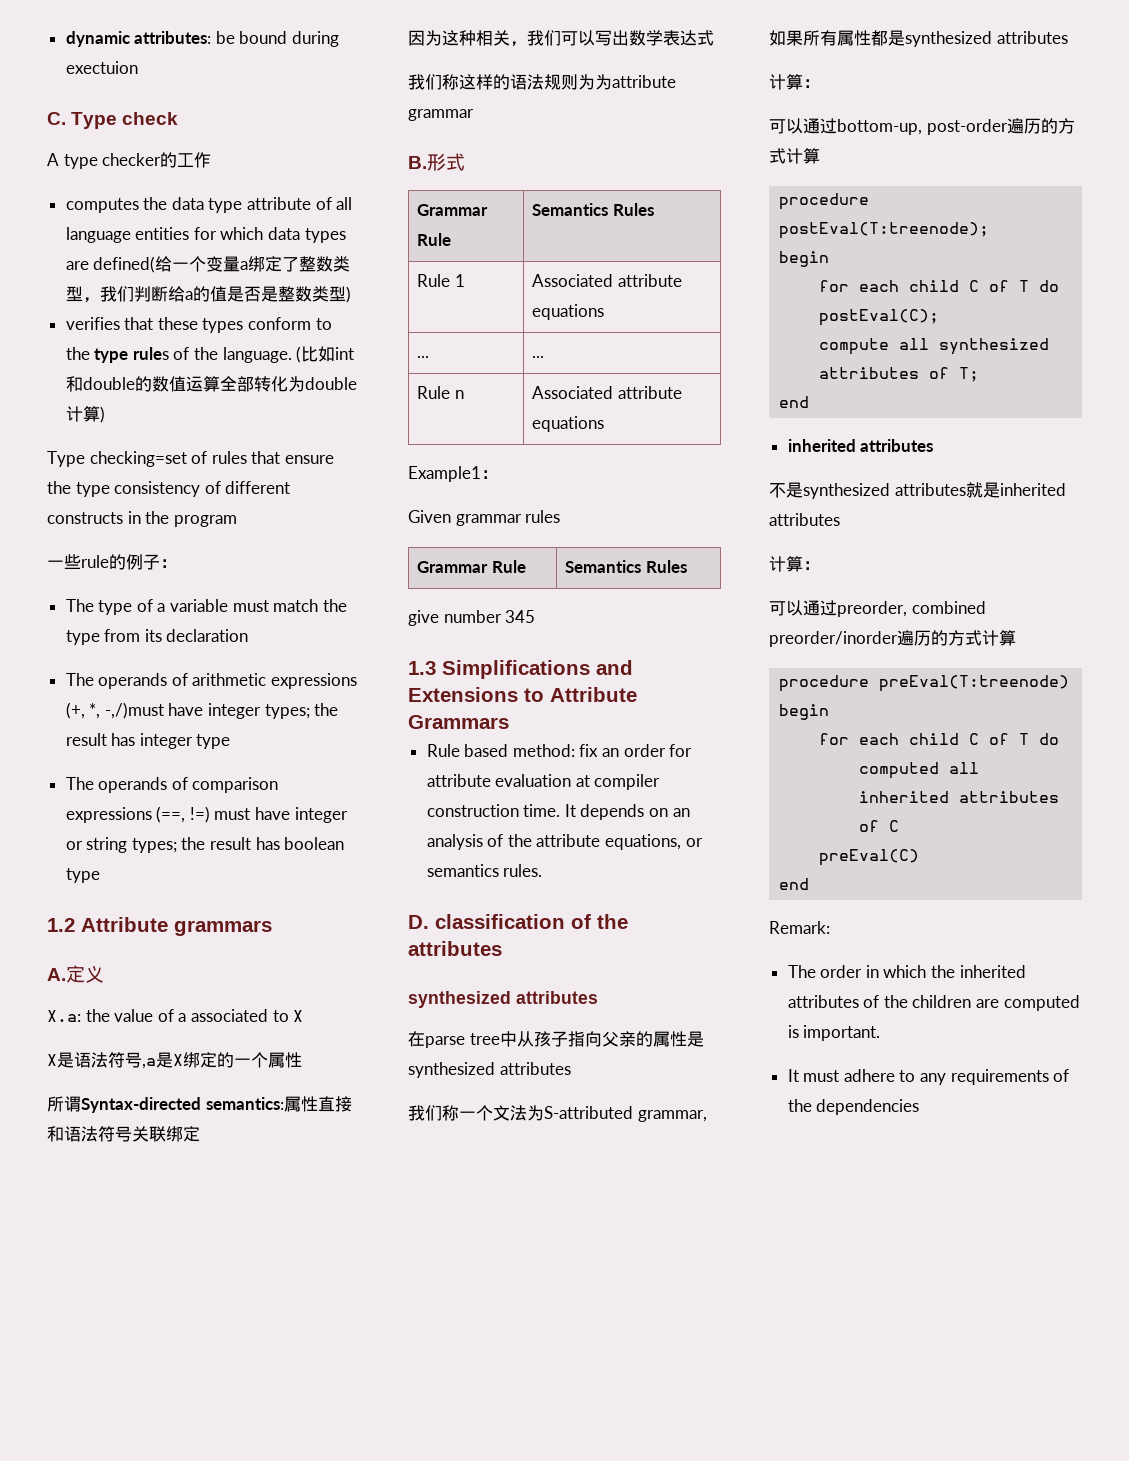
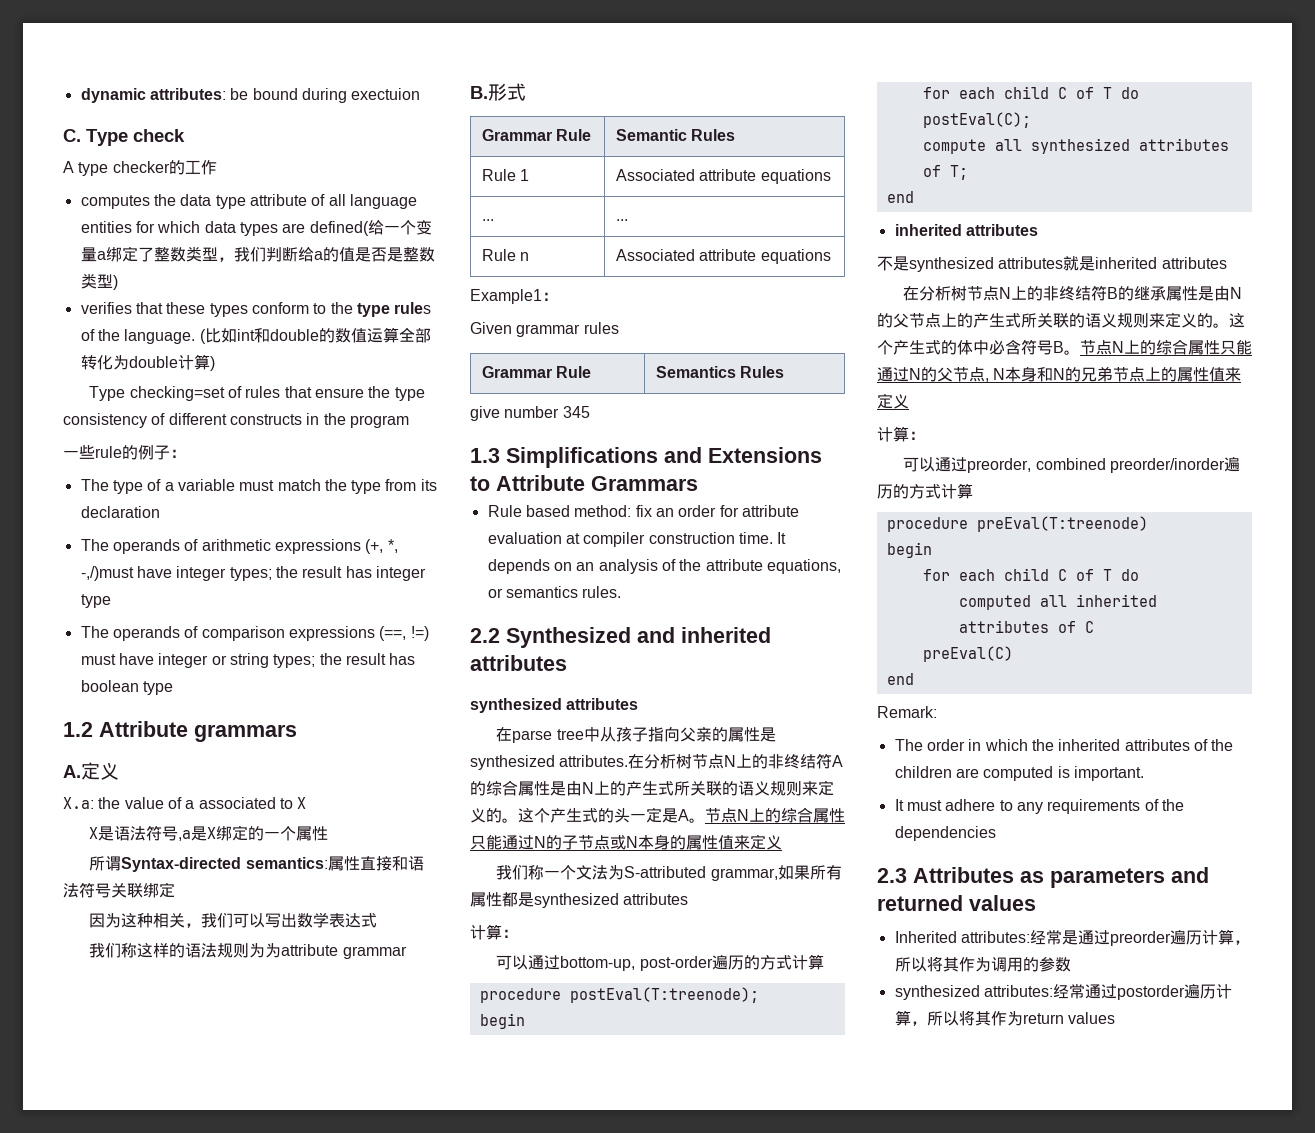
  B.形式
- Grammar Rule | Semantics Rules
+ Grammar Rule | Semantic Rules
- D. classification of the attributes
+ 2.2 Synthesized and inherited attributes
- 在parse tree中从孩子指向父亲的属性是synthesized attributes
+ 在parse tree中从孩子指向父亲的属性是synthesized attributes.在分析树节点N上的非终结符A的综合属性是由N上的产生式所关联的语义规则来定义的。这个产生式的头一定是A。节点N上的综合属性只能通过N的子节点或N本身的属性值来定义
+ 在分析树节点N上的非终结符B的继承属性是由N的父节点上的产生式所关联的语义规则来定义的。这个产生式的体中必含符号B。节点N上的综合属性只能通过N的父节点, N本身和N的兄弟节点上的属性值来定义
+ 2.3 Attributes as parameters and returned values
+ Inherited attributes:经常是通过preorder遍历计算，所以将其作为调用的参数
+ synthesized attributes:经常通过postorder遍历计算，所以将其作为return values

